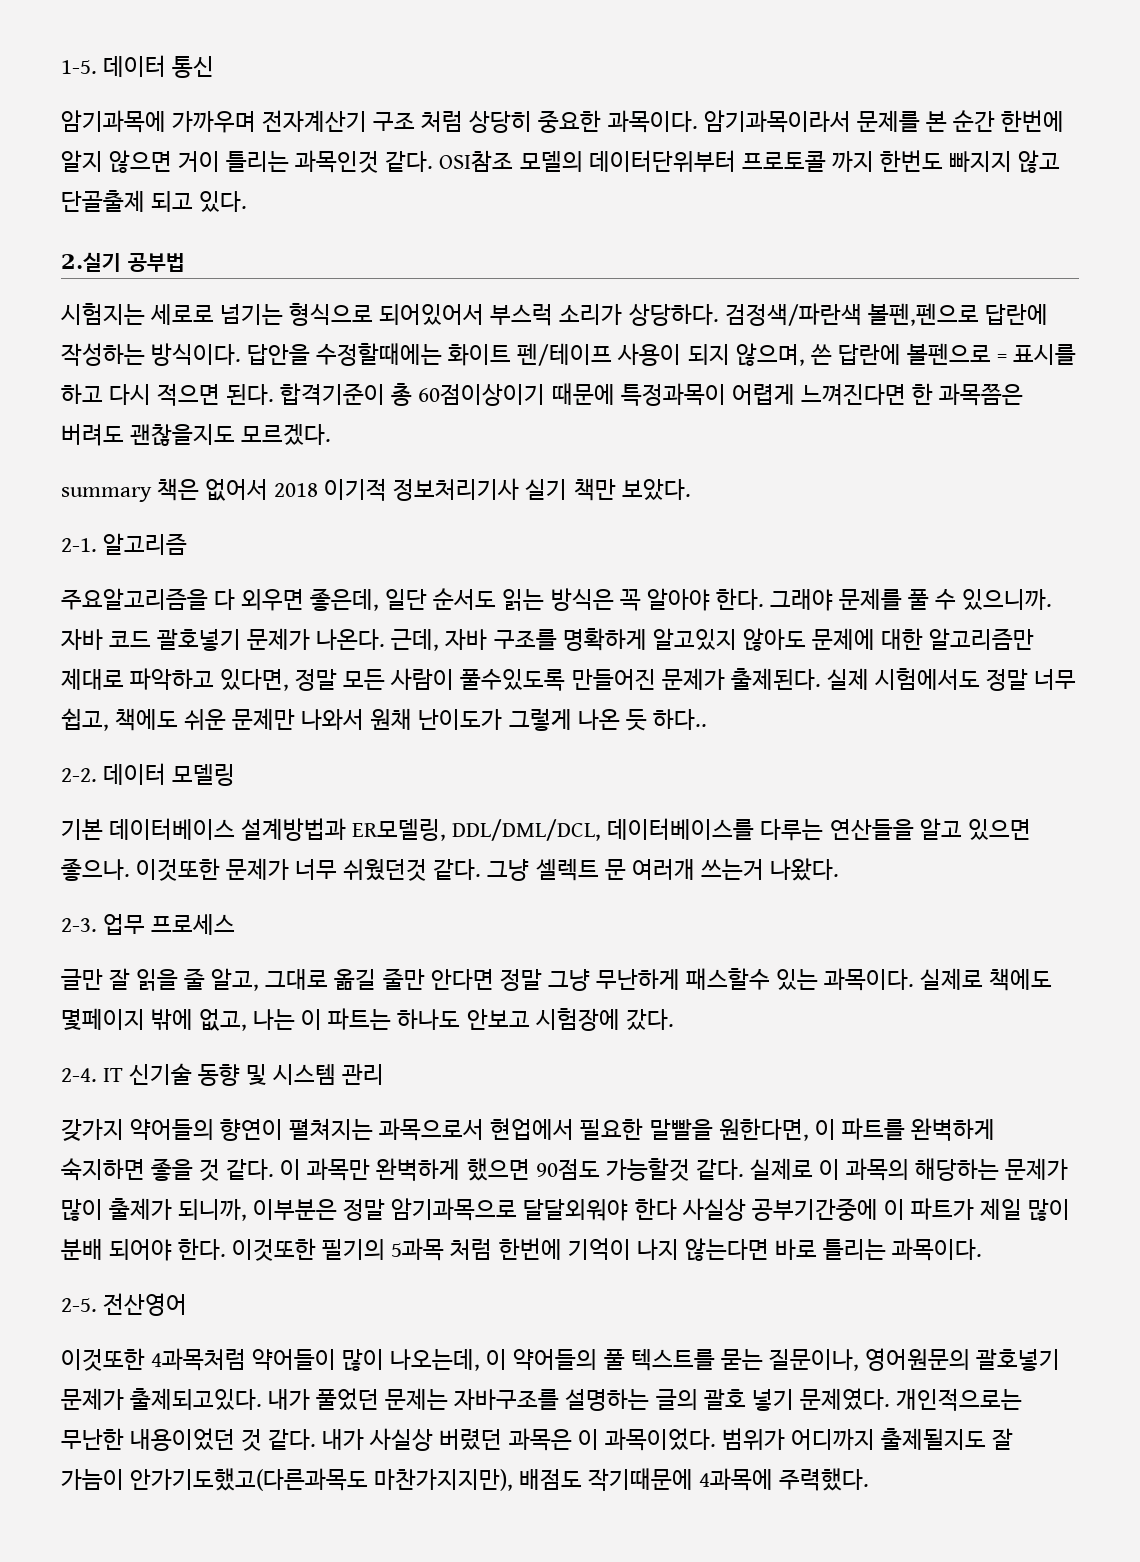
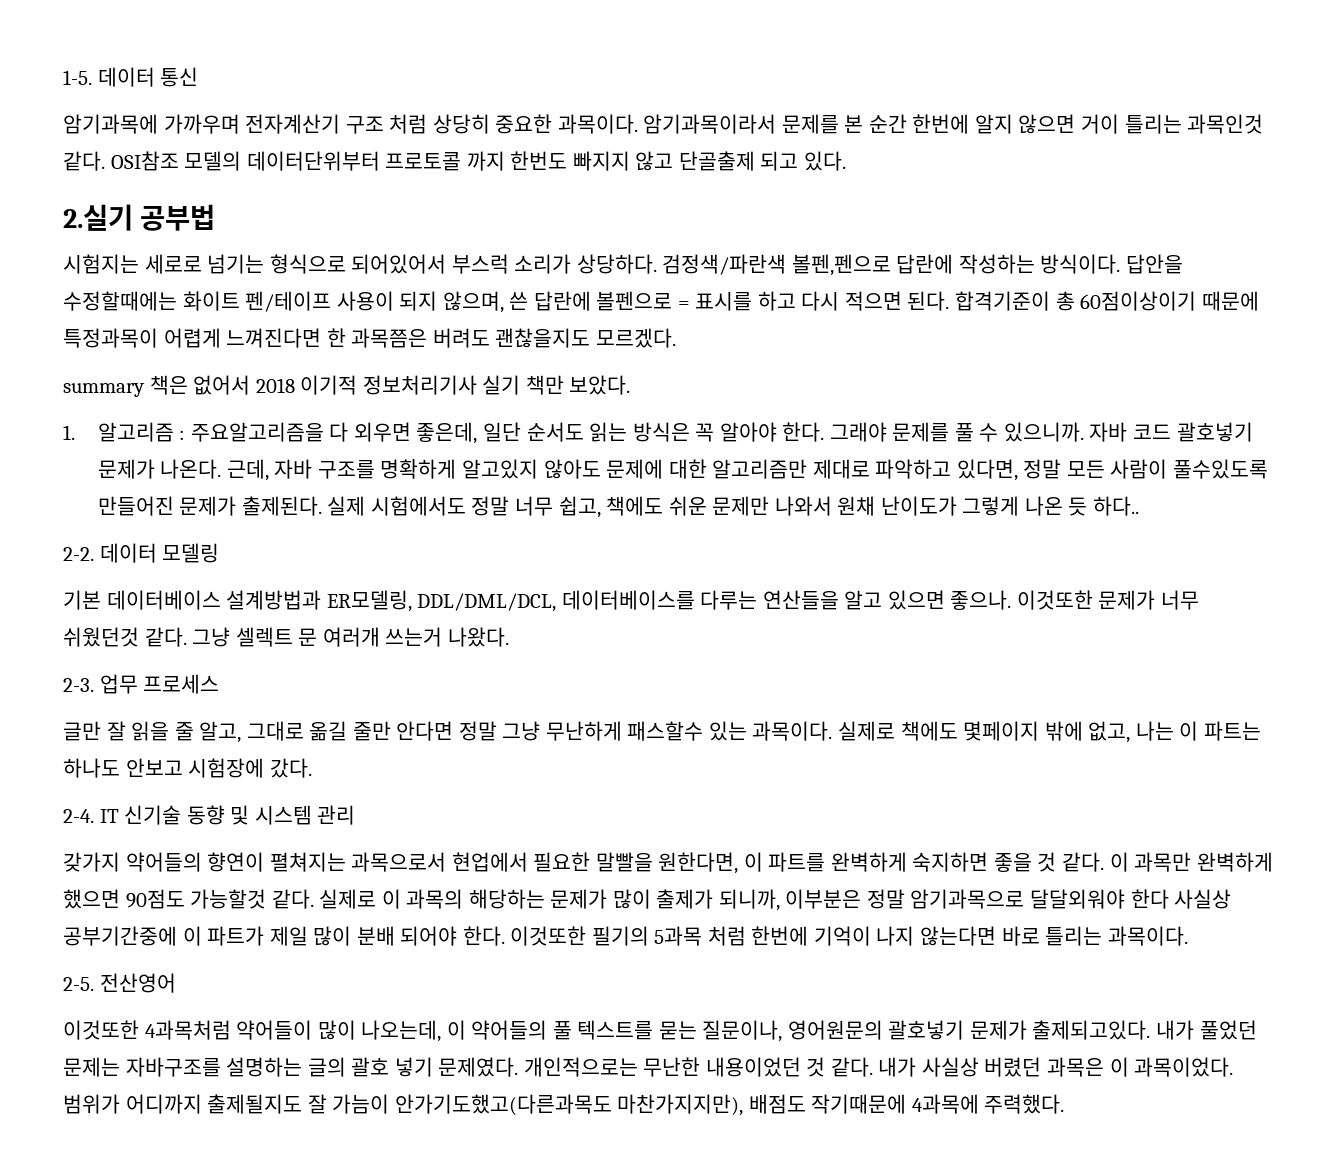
- 2-1. 알고리즘
- 주요알고리즘을 다 외우면 좋은데, 일단 순서도 읽는 방식은 꼭 알아야 한다.
+ 1. 알고리즘 : 주요알고리즘을 다 외우면 좋은데, 일단 순서도 읽는 방식은 꼭 알아야 한다.

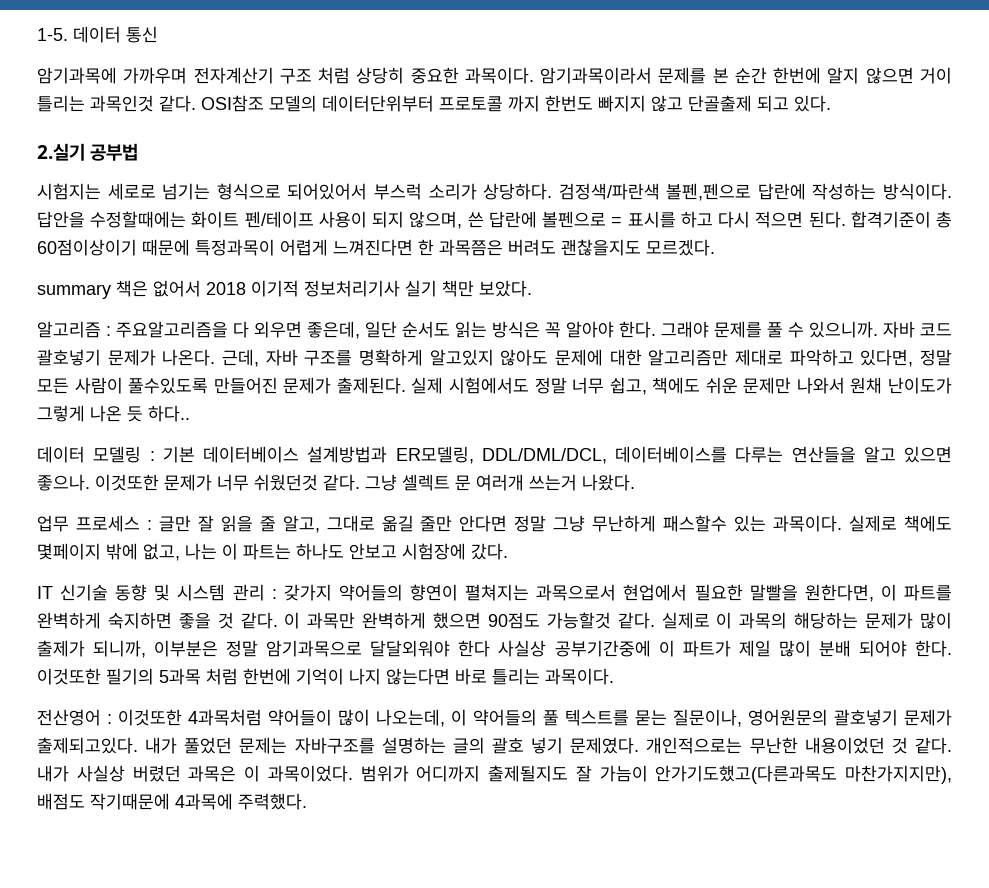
- 1. 알고리즘 : 주요알고리즘을 다 외우면 좋은데, 일단 순서도 읽는 방식은 꼭 알아야 한다.
+ 알고리즘 : 주요알고리즘을 다 외우면 좋은데, 일단 순서도 읽는 방식은 꼭 알아야 한다.
- 2-2. 데이터 모델링
- 기본 데이터베이스 설계방법과 ER모델링, DDL/DML/DCL, 데이터베이스를 다루는 연산들을 알고 있으면 좋으나.
+ 데이터 모델링 : 기본 데이터베이스 설계방법과 ER모델링, DDL/DML/DCL, 데이터베이스를 다루는 연산들을 알고 있으면 좋으나.
- 2-3. 업무 프로세스
- 글만 잘 읽을 줄 알고, 그대로 옮길 줄만 안다면 정말 그냥 무난하게 패스할수 있는 과목이다.
+ 업무 프로세스 : 글만 잘 읽을 줄 알고, 그대로 옮길 줄만 안다면 정말 그냥 무난하게 패스할수 있는 과목이다.
- 2-4. IT 신기술 동향 및 시스템 관리
- 갖가지 약어들의 향연이 펼쳐지는 과목으로서 현업에서 필요한 말빨을 원한다면, 이 파트를 완벽하게 숙지하면 좋을 것 같다.
+ IT 신기술 동향 및 시스템 관리 : 갖가지 약어들의 향연이 펼쳐지는 과목으로서 현업에서 필요한 말빨을 원한다면, 이 파트를 완벽하게 숙지하면 좋을 것 같다.
- 2-5. 전산영어
- 이것또한 4과목처럼 약어들이 많이 나오는데, 이 약어들의 풀 텍스트를 묻는 질문이나, 영어원문의 괄호넣기 문제가 출제되고있다.
+ 전산영어 : 이것또한 4과목처럼 약어들이 많이 나오는데, 이 약어들의 풀 텍스트를 묻는 질문이나, 영어원문의 괄호넣기 문제가 출제되고있다.

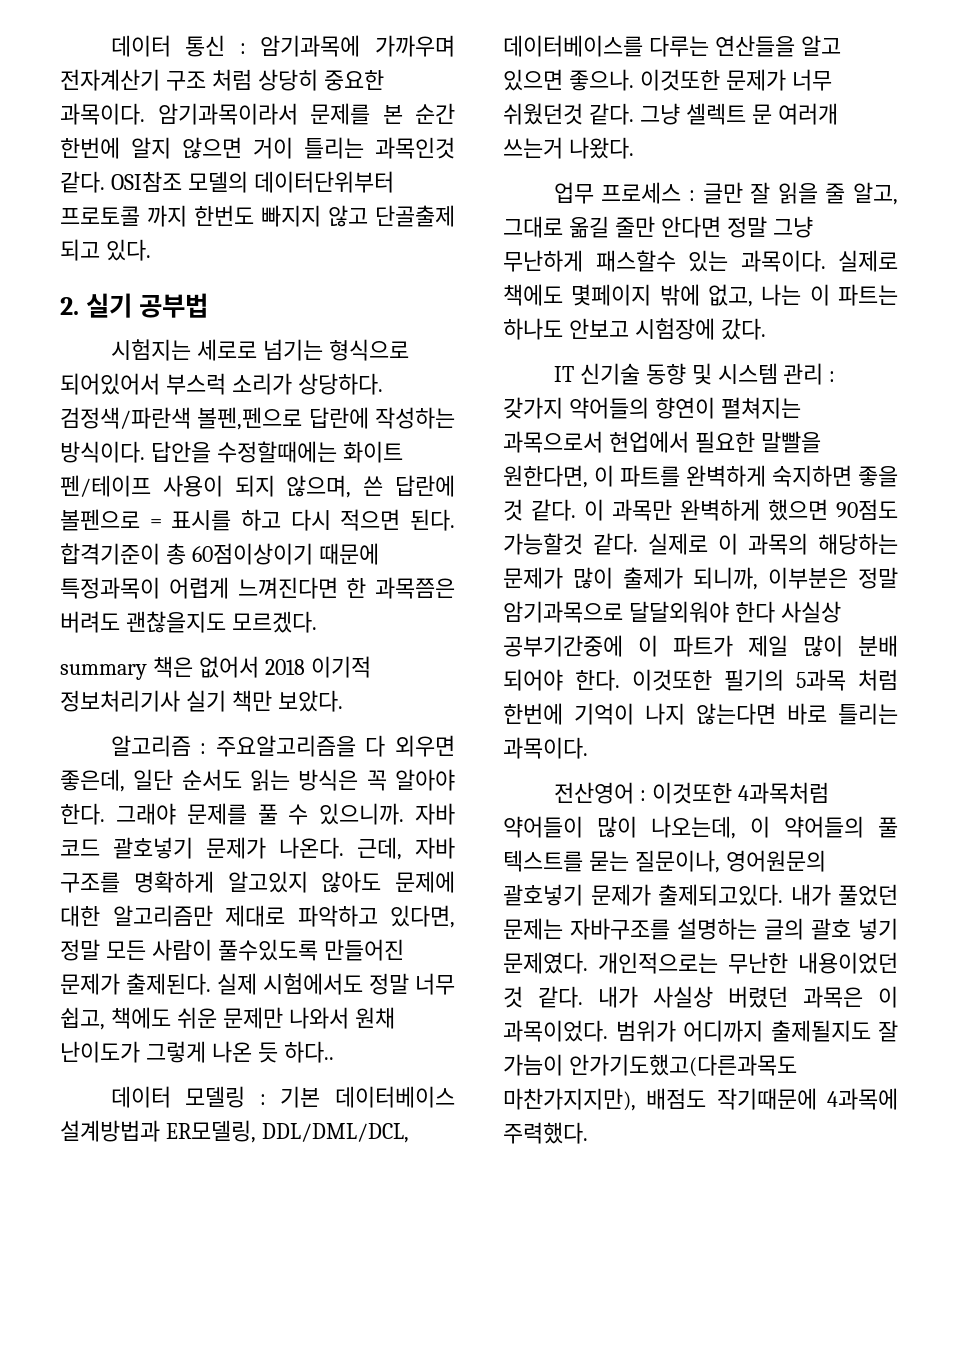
- 1-5. 데이터 통신
- 암기과목에 가까우며 전자계산기 구조 처럼 상당히 중요한 과목이다.
+ 데이터 통신 : 암기과목에 가까우며 전자계산기 구조 처럼 상당히 중요한 과목이다.
- 2.실기 공부법
+ 2. 실기 공부법

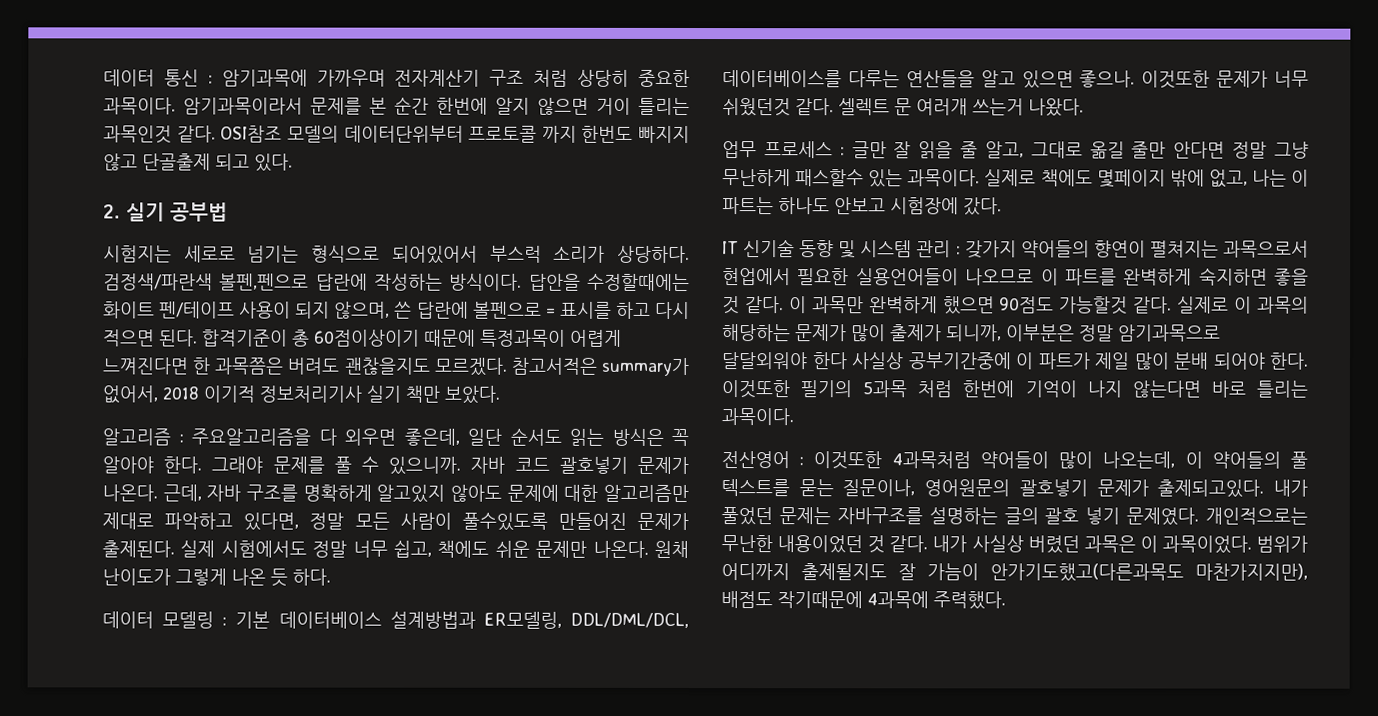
- 합격기준이 총 60점이상이기 때문에 특정과목이 어렵게 느껴진다면 한 과목쯤은 버려도 괜찮을지도 모르겠다.
- summary 책은 없어서 2018 이기적 정보처리기사 실기 책만 보았다.
+ 합격기준이 총 60점이상이기 때문에 특정과목이 어렵게 느껴진다면 한 과목쯤은 버려도 괜찮을지도 모르겠다. 참고서적은 summary가 없어서, 2018 이기적 정보처리기사 실기 책만 보았다.
- 실제 시험에서도 정말 너무 쉽고, 책에도 쉬운 문제만 나와서 원채 난이도가 그렇게 나온 듯 하다..
+ 실제 시험에서도 정말 너무 쉽고, 책에도 쉬운 문제만 나온다. 원채 난이도가 그렇게 나온 듯 하다.
- 그냥 셀렉트 문 여러개 쓰는거 나왔다.
+ 셀렉트 문 여러개 쓰는거 나왔다.
- IT 신기술 동향 및 시스템 관리 : 갖가지 약어들의 향연이 펼쳐지는 과목으로서 현업에서 필요한 말빨을 원한다면, 이 파트를 완벽하게 숙지하면 좋을 것 같다.
+ IT 신기술 동향 및 시스템 관리 : 갖가지 약어들의 향연이 펼쳐지는 과목으로서 현업에서 필요한 실용언어들이 나오므로 이 파트를 완벽하게 숙지하면 좋을 것 같다.

